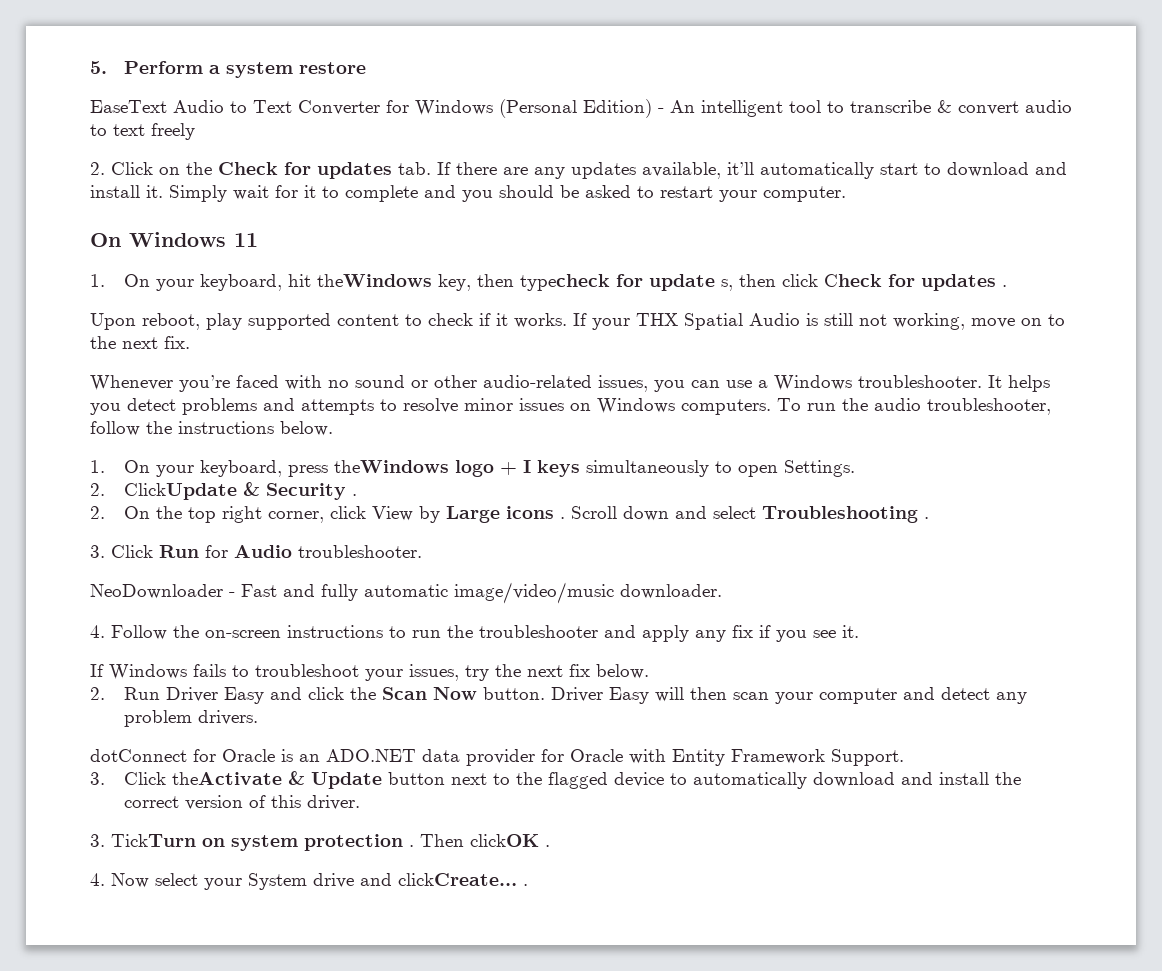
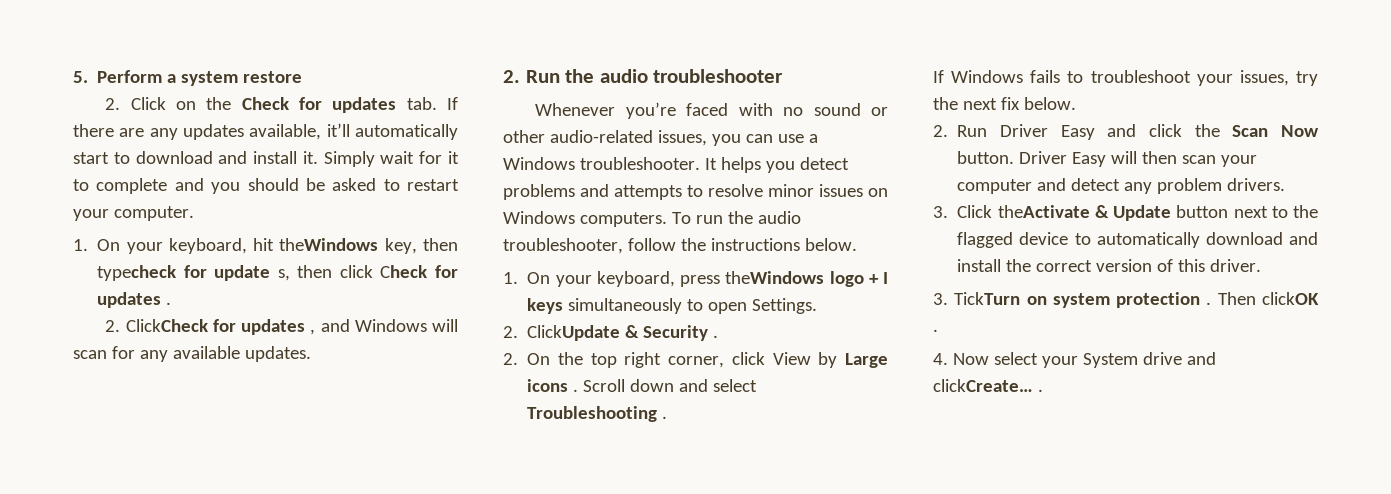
- EaseText Audio to Text Converter for Windows (Personal Edition) - An intelligent tool to transcribe & convert audio to text freely
- On Windows 11
- Upon reboot, play supported content to check if it works. If your THX Spatial Audio is still not working, move on to the next fix.
+ 2. ClickCheck for updates , and Windows will scan for any available updates.
+ 2. Run the audio troubleshooter
- 3. Click Run for Audio troubleshooter.
- NeoDownloader - Fast and fully automatic image/video/music downloader.
- 4. Follow the on-screen instructions to run the troubleshooter and apply any fix if you see it.
- dotConnect for Oracle is an ADO.NET data provider for Oracle with Entity Framework Support.

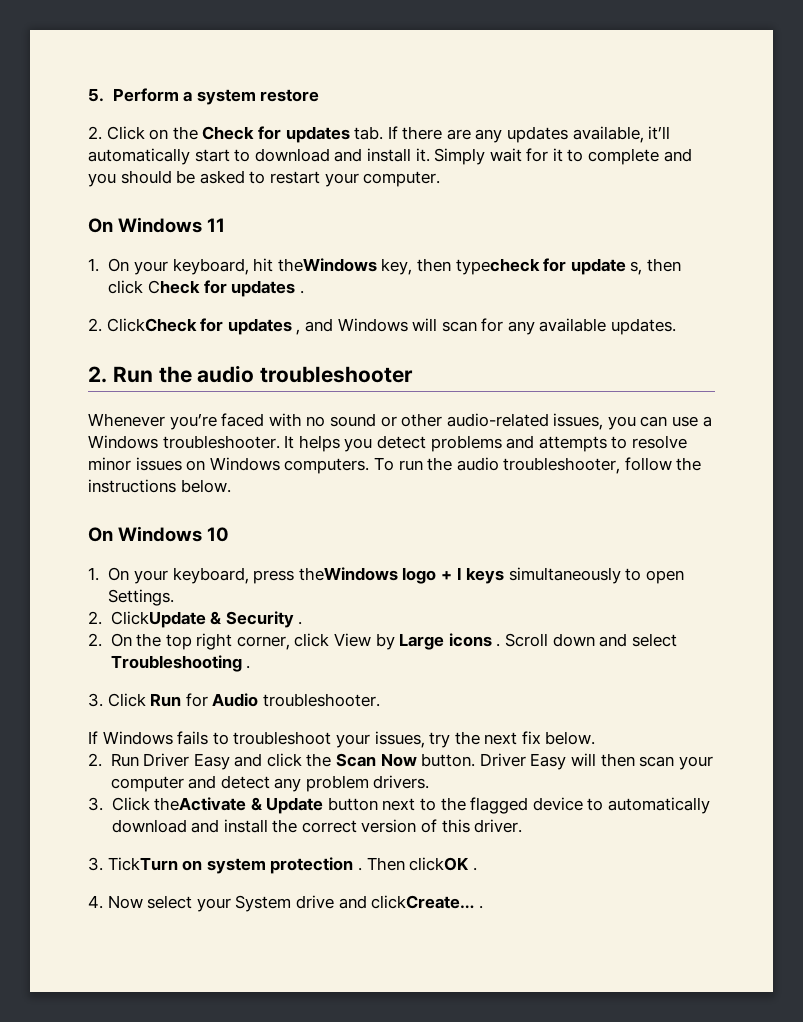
+ On Windows 11
+ On Windows 10
+ 3. Click Run for Audio troubleshooter.

